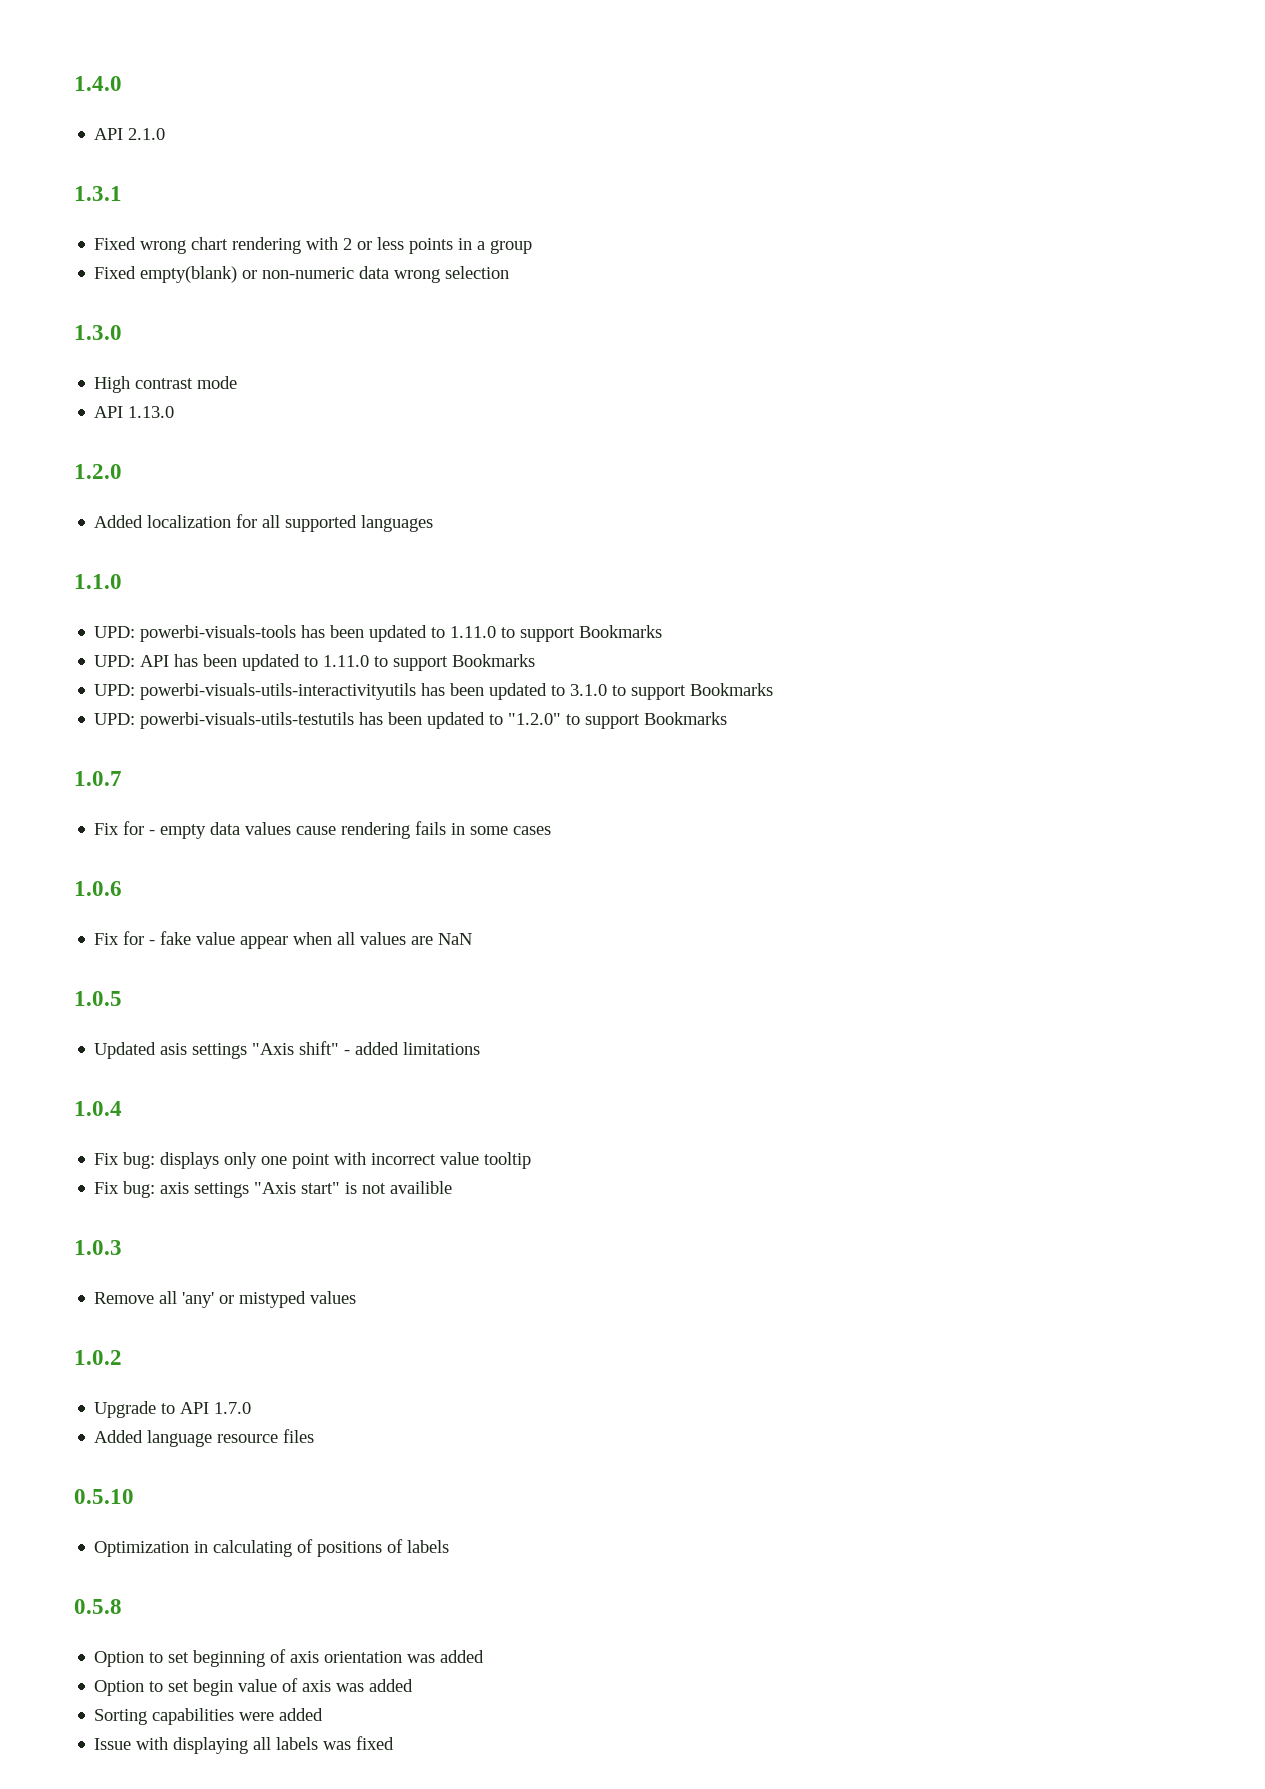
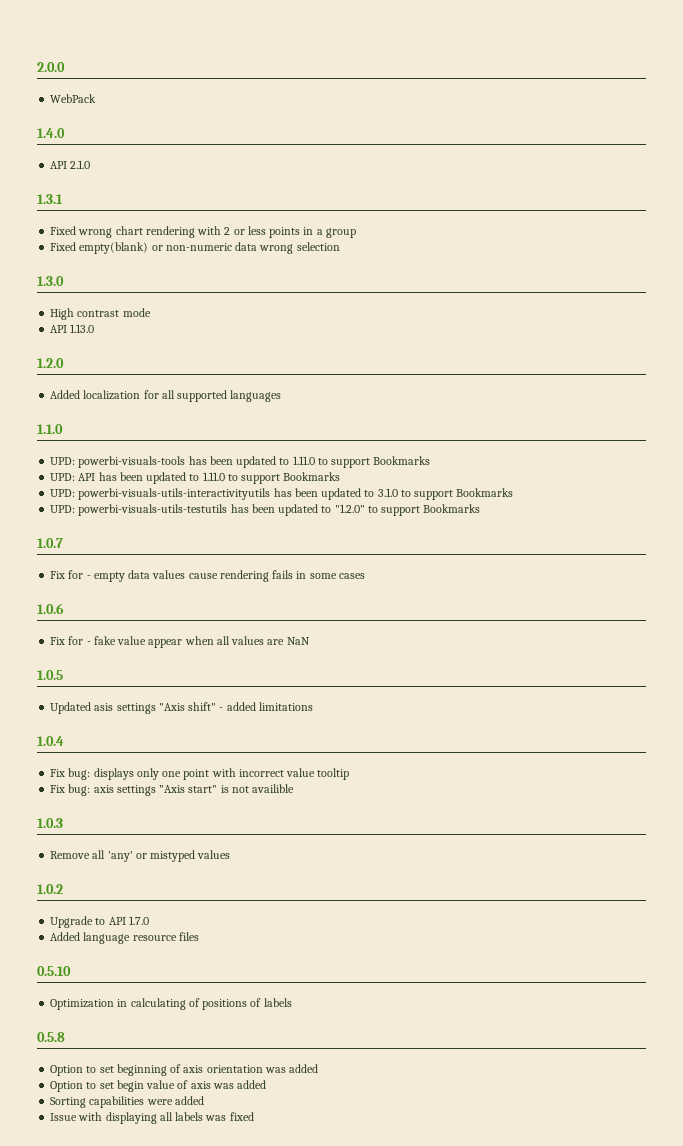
+ 2.0.0
+ WebPack

